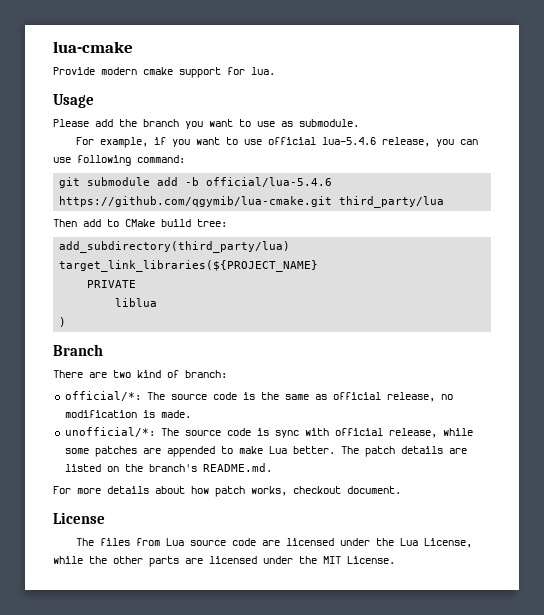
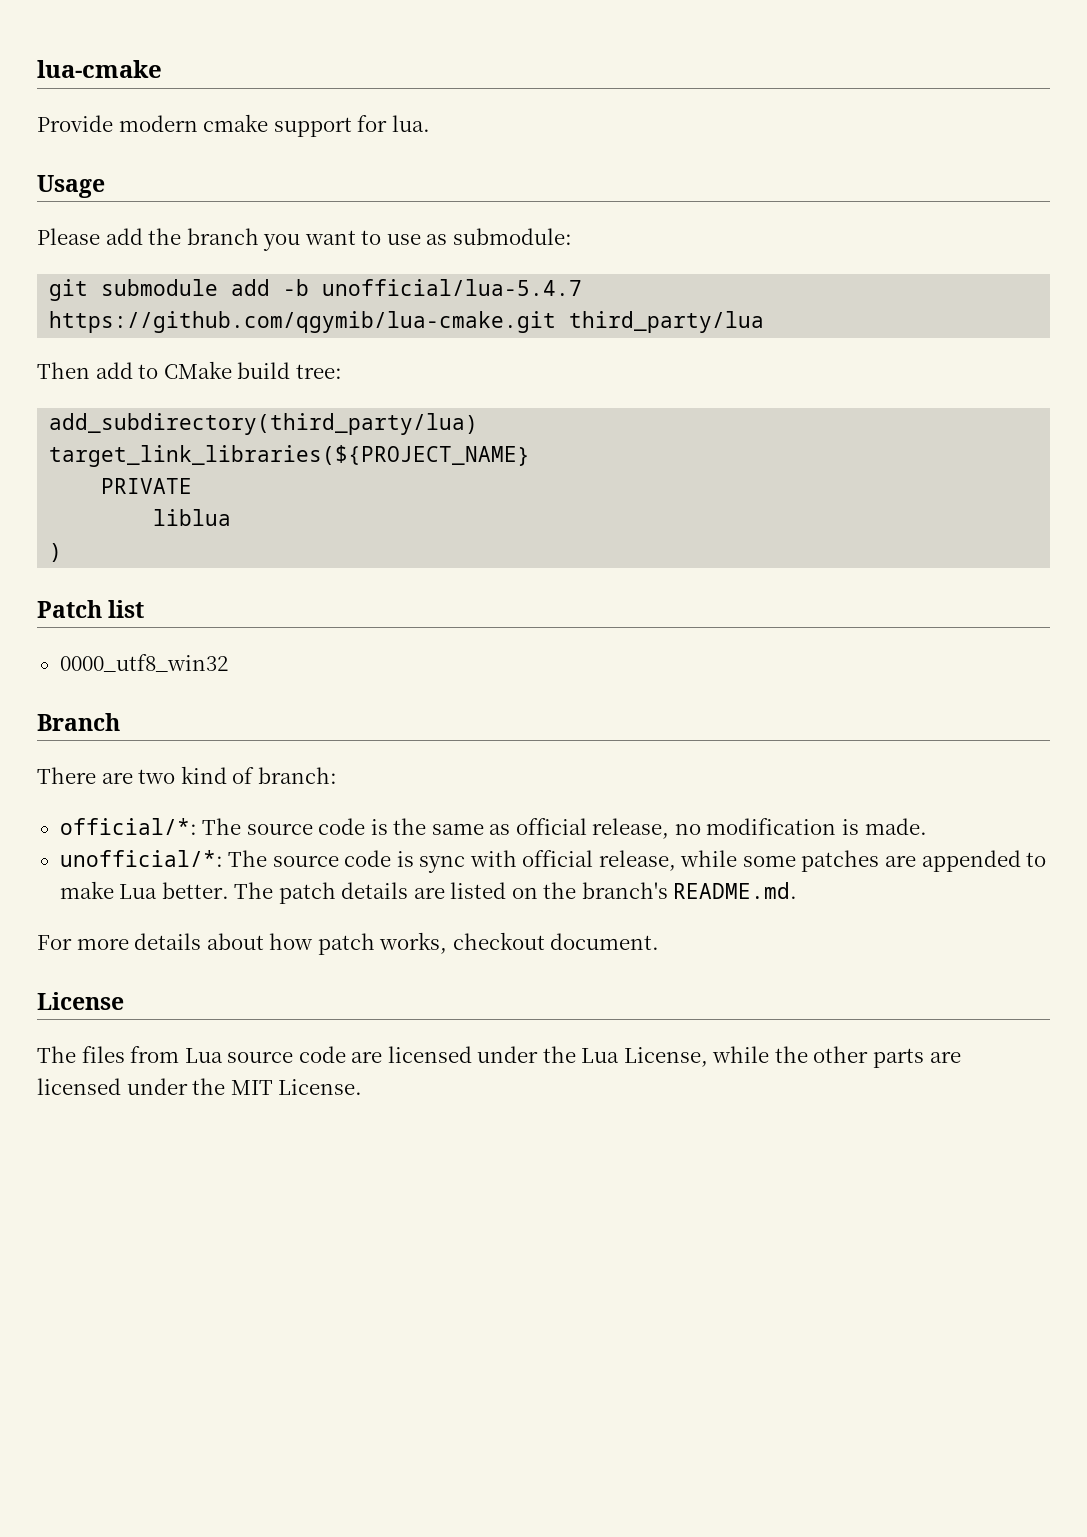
- Please add the branch you want to use as submodule.
- For example, if you want to use official lua-5.4.6 release, you can use following command:
+ Please add the branch you want to use as submodule:
- git submodule add -b official/lua-5.4.6 https://github.com/qgymib/lua-cmake.git third_party/lua
+ git submodule add -b unofficial/lua-5.4.7 https://github.com/qgymib/lua-cmake.git third_party/lua
+ Patch list
+ 0000_utf8_win32

